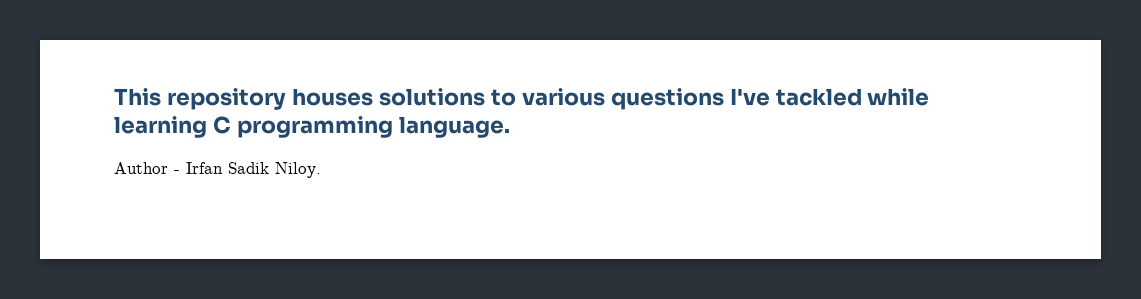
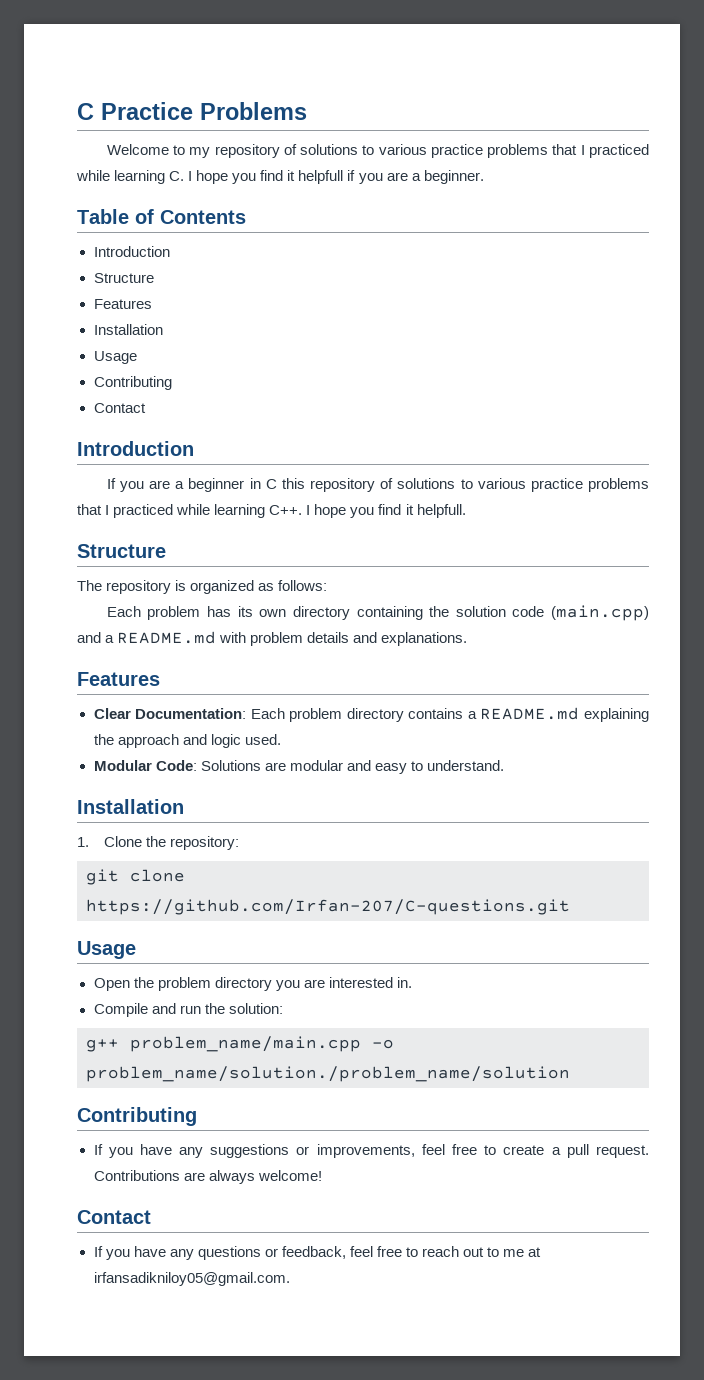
- This repository houses solutions to various questions I've tackled while learning C programming language.
- Author - Irfan Sadik Niloy.
+ C Practice Problems
+ Welcome to my repository of solutions to various practice problems that I practiced while learning C. I hope you find it helpfull if you are a beginner.
+ Table of Contents
+ Introduction
+ Structure
+ Features
+ Installation
+ Usage
+ Contributing
+ Contact
+ Introduction
+ If you are a beginner in C this repository of solutions to various practice problems that I practiced while learning C++. I hope you find it helpfull.
+ Structure
+ The repository is organized as follows:
+ Each problem has its own directory containing the solution code (main.cpp) and a README.md with problem details and explanations.
+ Features
+ Clear Documentation: Each problem directory contains a README.md explaining the approach and logic used.
+ Modular Code: Solutions are modular and easy to understand.
+ Installation
+ 1. Clone the repository:
+ git clone https://github.com/Irfan-207/C-questions.git
+ Usage
+ Open the problem directory you are interested in.
+ Compile and run the solution:
+ g++ problem_name/main.cpp -o problem_name/solution./problem_name/solution
+ Contributing
+ If you have any suggestions or improvements, feel free to create a pull request. Contributions are always welcome!
+ Contact
+ If you have any questions or feedback, feel free to reach out to me at irfansadikniloy05@gmail.com.

